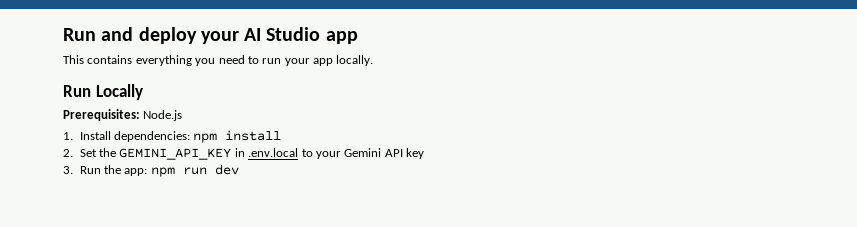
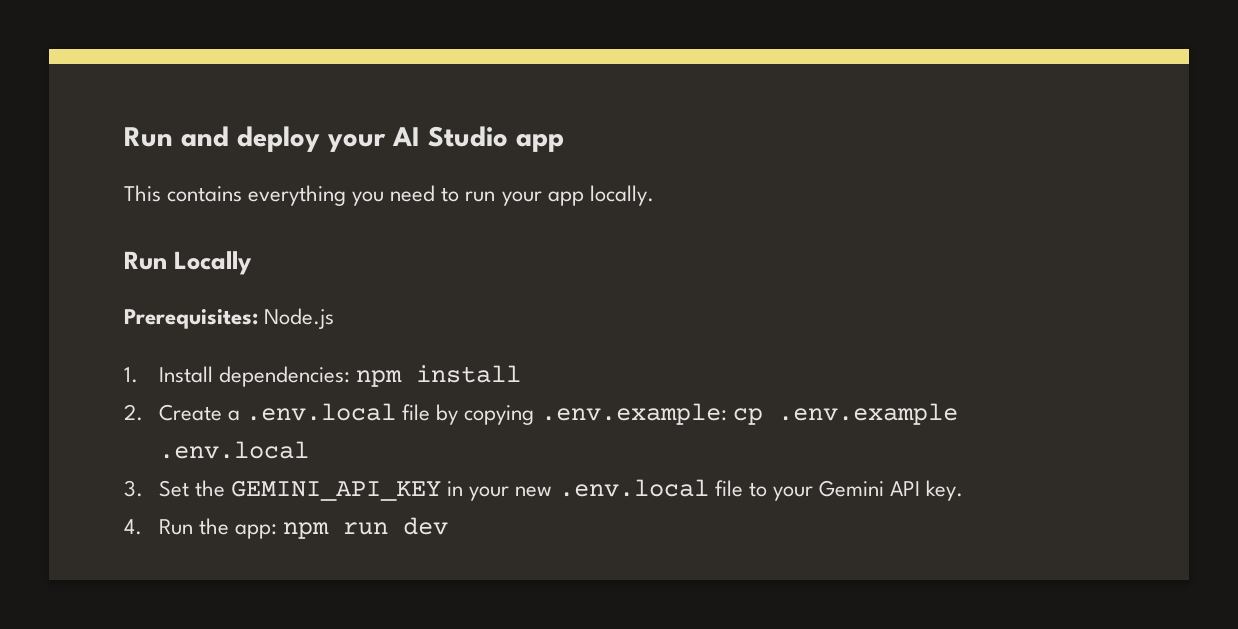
- 2. Set the GEMINI_API_KEY in .env.local to your Gemini API key
- 3. Run the app: npm run dev
+ 2. Create a .env.local file by copying .env.example: cp .env.example .env.local
+ 3. Set the GEMINI_API_KEY in your new .env.local file to your Gemini API key.
+ 4. Run the app: npm run dev

